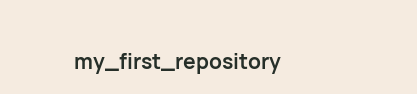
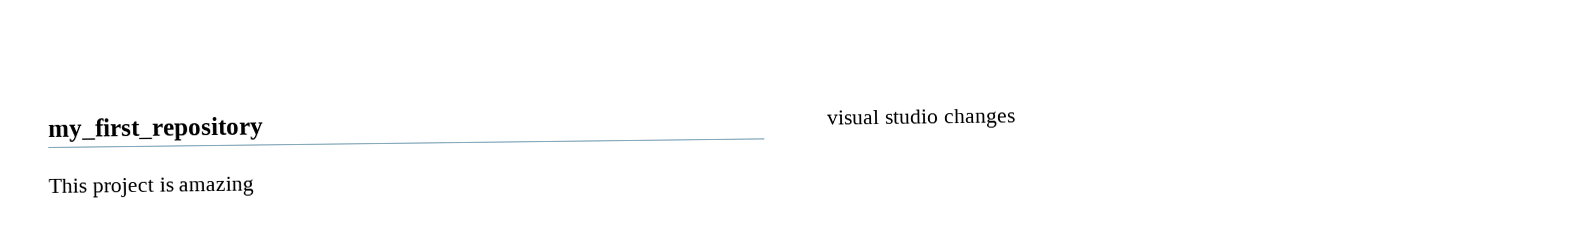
+ This project is amazing
+ visual studio changes

